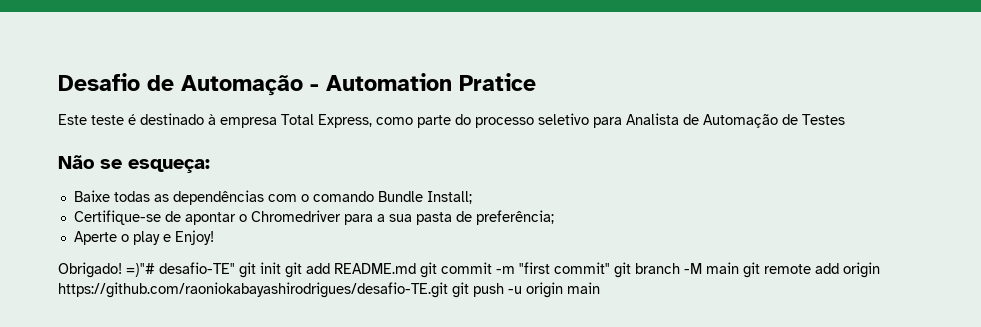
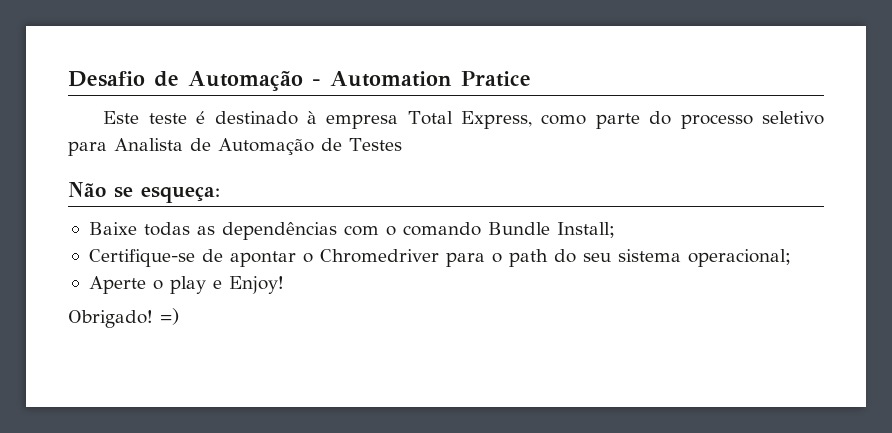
- Certifique-se de apontar o Chromedriver para a sua pasta de preferência;
+ Certifique-se de apontar o Chromedriver para o path do seu sistema operacional;
- =)"# desafio-TE" git init git add README.md git commit -m "first commit" git branch -M main git remote add origin https://github.com/raoniokabayashirodrigues/desafio-TE.git git push -u origin main
+ =)

